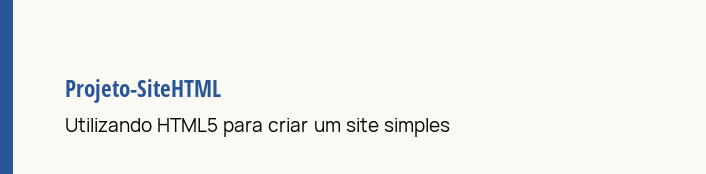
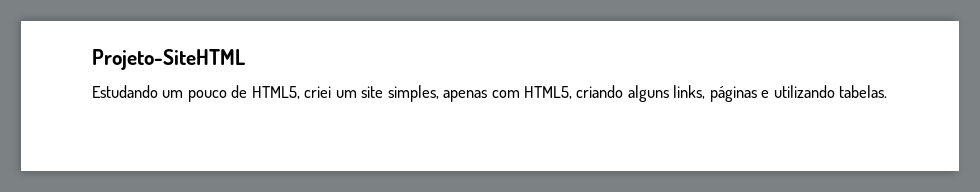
- Utilizando HTML5 para criar um site simples
+ Estudando um pouco de HTML5, criei um site simples, apenas com HTML5, criando alguns links, páginas e utilizando tabelas.

